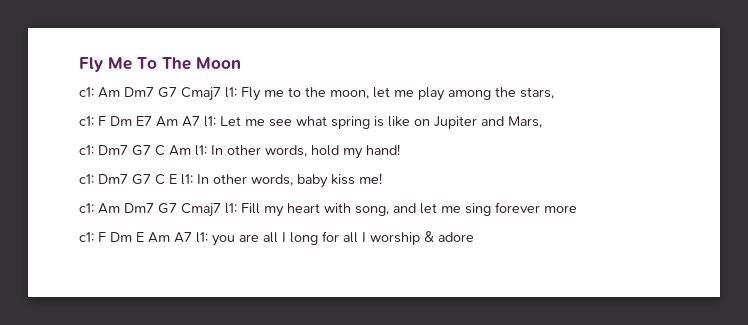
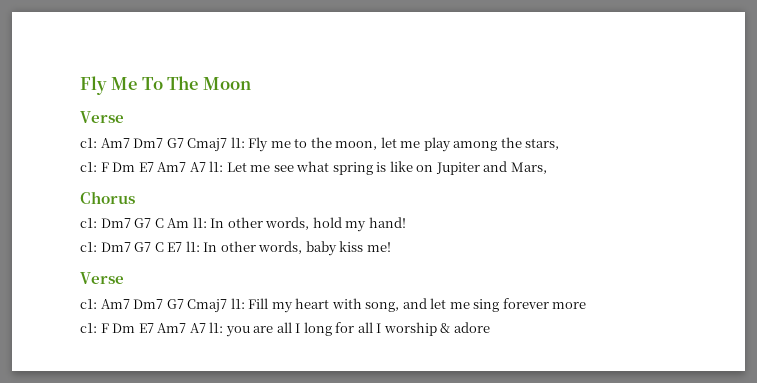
  Fly Me To The Moon
- c1: Am Dm7 G7 Cmaj7 l1: Fly me to the moon, let me play among the stars,
+ Verse
+ c1: Am7 Dm7 G7 Cmaj7 l1: Fly me to the moon, let me play among the stars,
- c1: F Dm E7 Am A7 l1: Let me see what spring is like on Jupiter and Mars,
+ c1: F Dm E7 Am7 A7 l1: Let me see what spring is like on Jupiter and Mars,
+ Chorus
- c1: Dm7 G7 C E l1: In other words, baby kiss me!
- c1: Am Dm7 G7 Cmaj7 l1: Fill my heart with song, and let me sing forever more
+ c1: Dm7 G7 C E7 l1: In other words, baby kiss me!
+ Verse
+ c1: Am7 Dm7 G7 Cmaj7 l1: Fill my heart with song, and let me sing forever more
- c1: F Dm E Am A7 l1: you are all I long for all I worship & adore
+ c1: F Dm E7 Am7 A7 l1: you are all I long for all I worship & adore

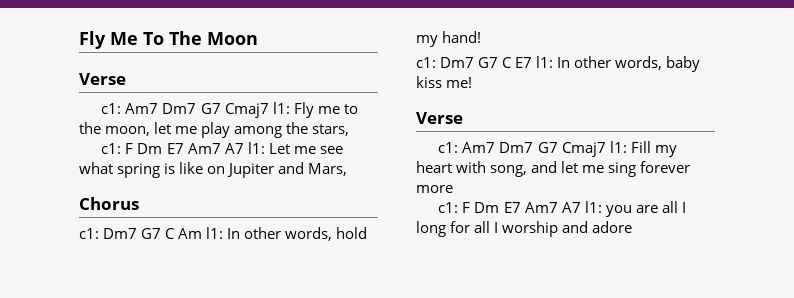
- c1: F Dm E7 Am7 A7 l1: you are all I long for all I worship & adore
+ c1: F Dm E7 Am7 A7 l1: you are all I long for all I worship and adore

